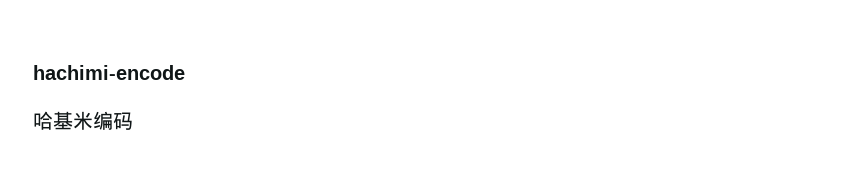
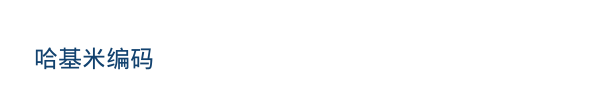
- hachimi-encode

